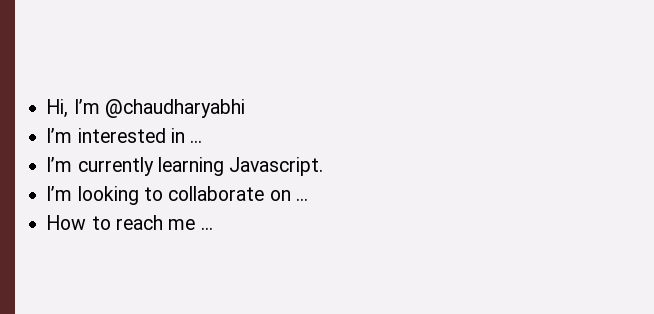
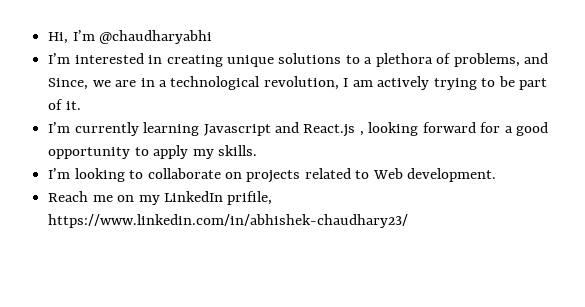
- I’m interested in ...
- I’m currently learning Javascript.
+ I’m interested in creating unique solutions to a plethora of problems, and Since, we are in a technological revolution, I am actively trying to be part of it.
+ I’m currently learning Javascript and React.js , looking forward for a good opportunity to apply my skills.
- I’m looking to collaborate on ...
- How to reach me ...
+ I’m looking to collaborate on projects related to Web development.
+ Reach me on my LinkedIn prifile, https://www.linkedin.com/in/abhishek-chaudhary23/

